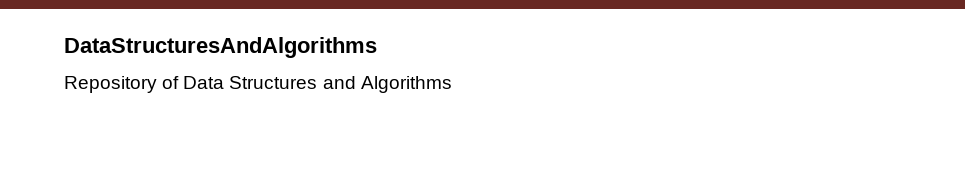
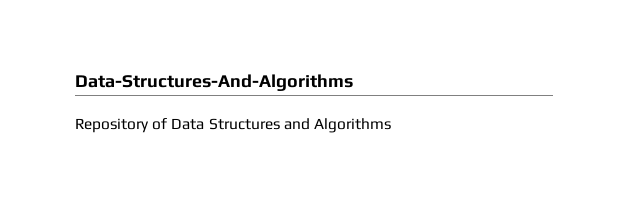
- DataStructuresAndAlgorithms
+ Data-Structures-And-Algorithms

